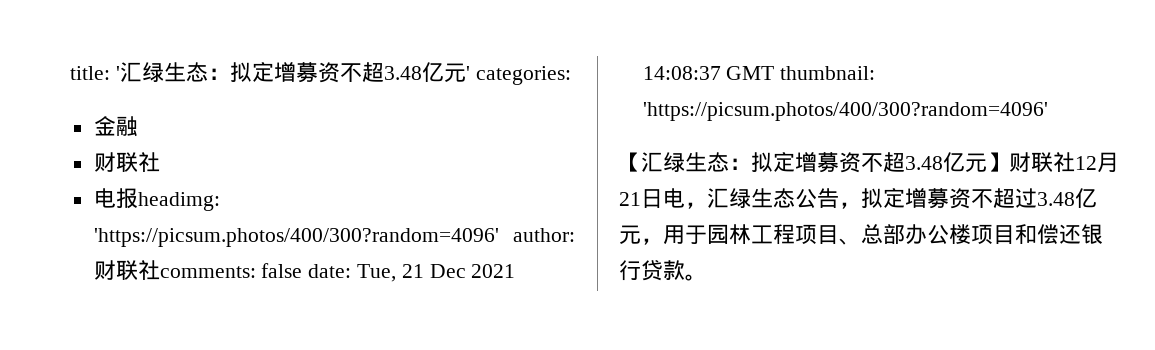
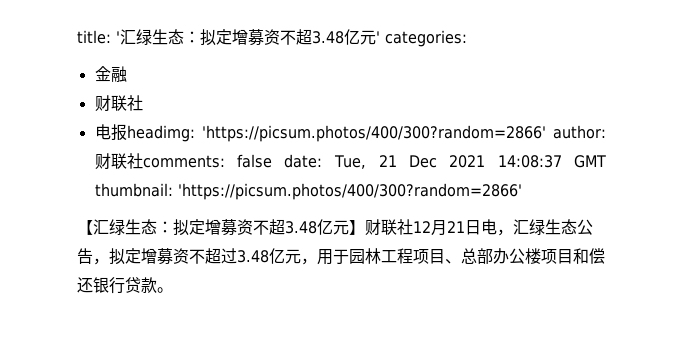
- 电报headimg: 'https://picsum.photos/400/300?random=4096' author:财联社comments: false date: Tue, 21 Dec 2021 14:08:37 GMT thumbnail: 'https://picsum.photos/400/300?random=4096'
+ 电报headimg: 'https://picsum.photos/400/300?random=2866' author:财联社comments: false date: Tue, 21 Dec 2021 14:08:37 GMT thumbnail: 'https://picsum.photos/400/300?random=2866'

